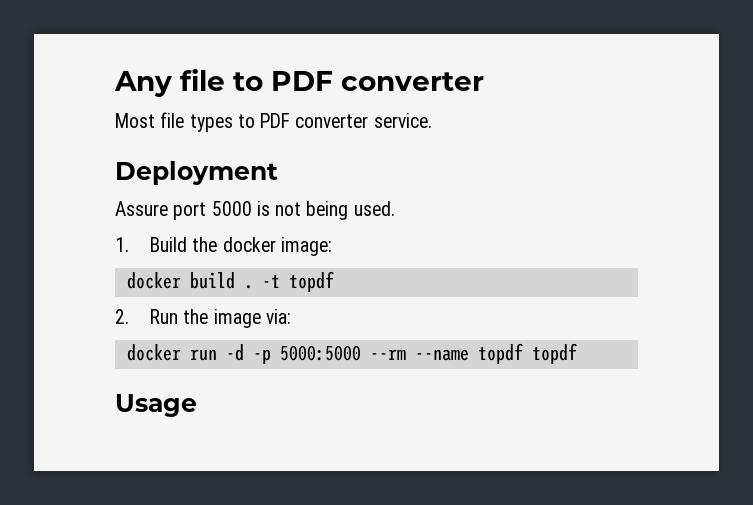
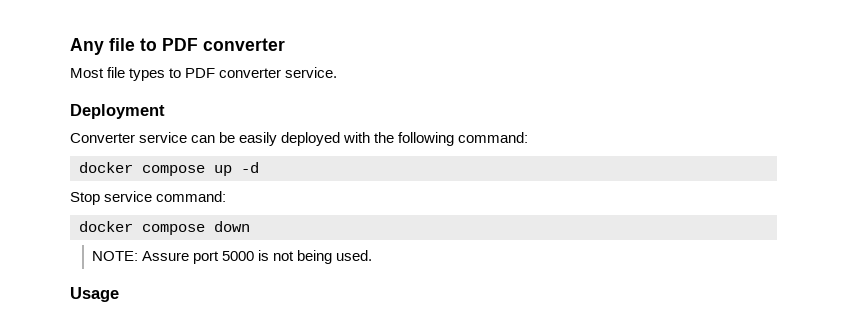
- Assure port 5000 is not being used.
+ Converter service can be easily deployed with the following command:
+ docker compose up -d
+ Stop service command:
+ docker compose down
+ NOTE: Assure port 5000 is not being used.
- 1. Build the docker image:
- docker build . -t topdf
- 2. Run the image via:
- docker run -d -p 5000:5000 --rm --name topdf topdf

